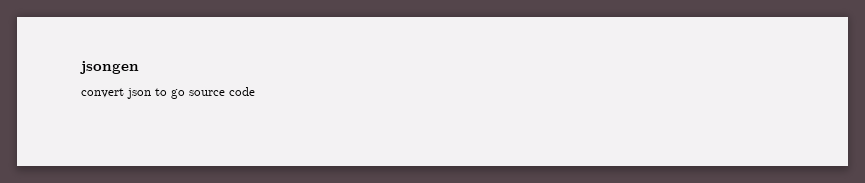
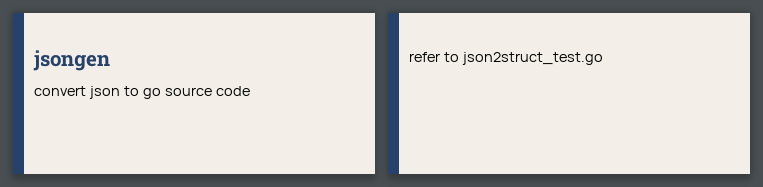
+ refer to json2struct_test.go

